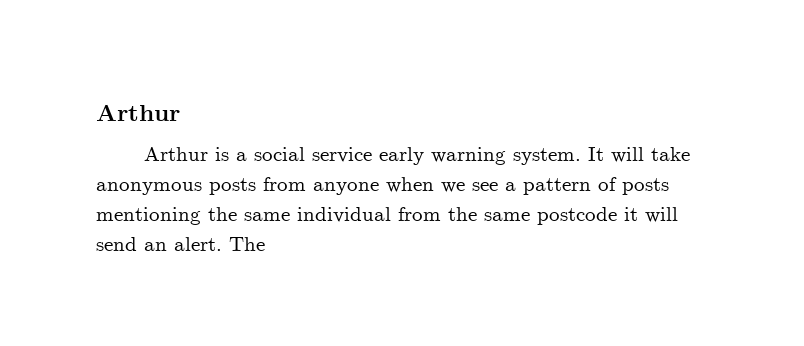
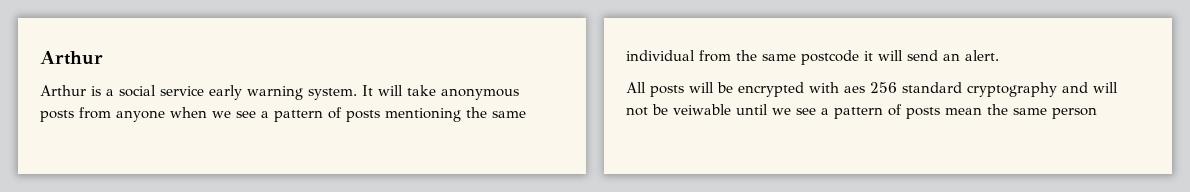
- It will take anonymous posts from anyone when we see a pattern of posts mentioning the same individual from the same postcode it will send an alert. The
+ It will take anonymous posts from anyone when we see a pattern of posts mentioning the same individual from the same postcode it will send an alert.
+ All posts will be encrypted with aes 256 standard cryptography and will not be veiwable until we see a pattern of posts mean the same person

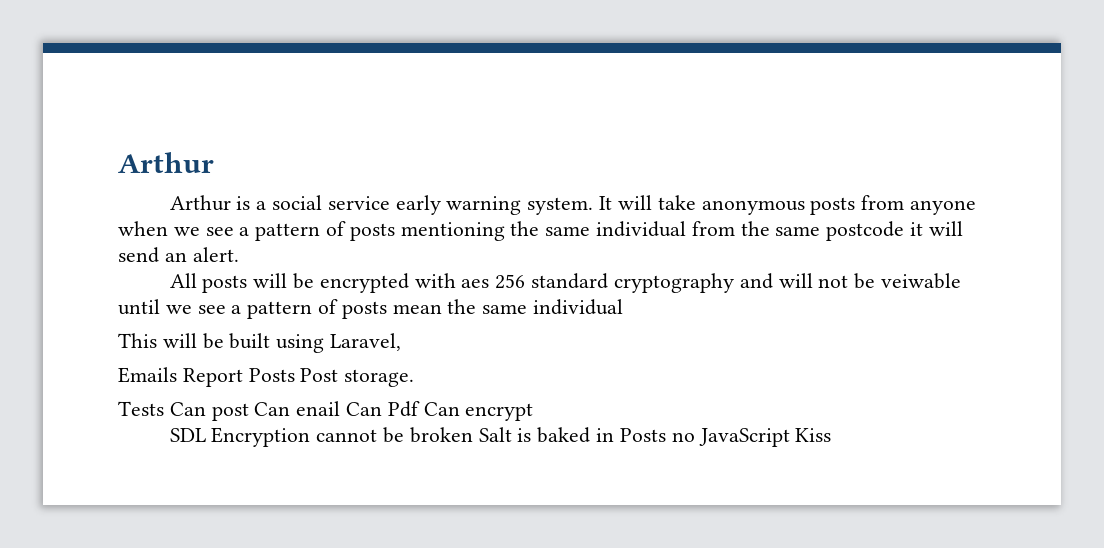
- All posts will be encrypted with aes 256 standard cryptography and will not be veiwable until we see a pattern of posts mean the same person
+ All posts will be encrypted with aes 256 standard cryptography and will not be veiwable until we see a pattern of posts mean the same individual
+ This will be built using Laravel,
+ Emails Report Posts Post storage.
+ Tests Can post Can enail Can Pdf Can encrypt
+ SDL Encryption cannot be broken Salt is baked in Posts no JavaScript Kiss

